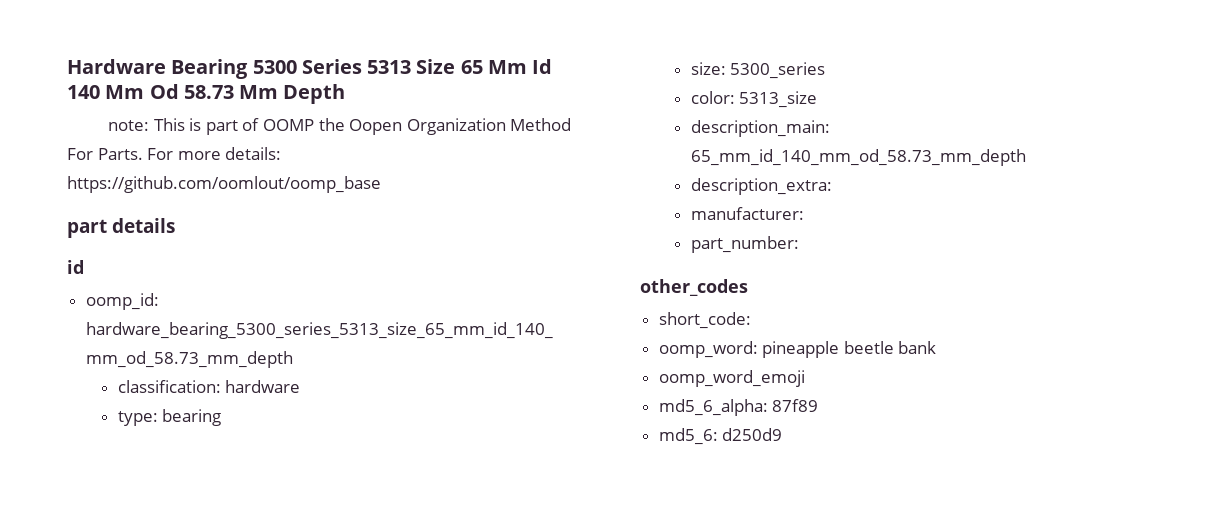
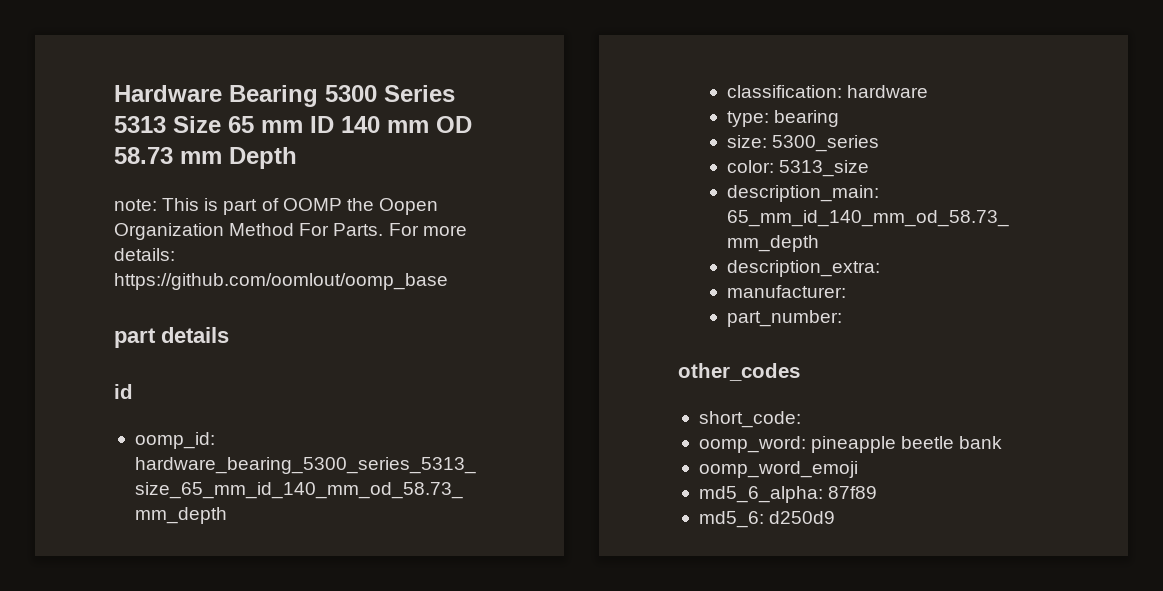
- Hardware Bearing 5300 Series 5313 Size 65 Mm Id 140 Mm Od 58.73 Mm Depth
+ Hardware Bearing 5300 Series 5313 Size 65 mm ID 140 mm OD 58.73 mm Depth

